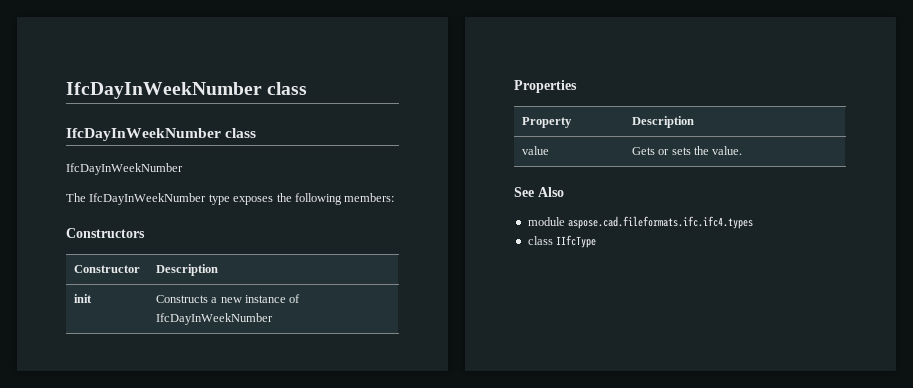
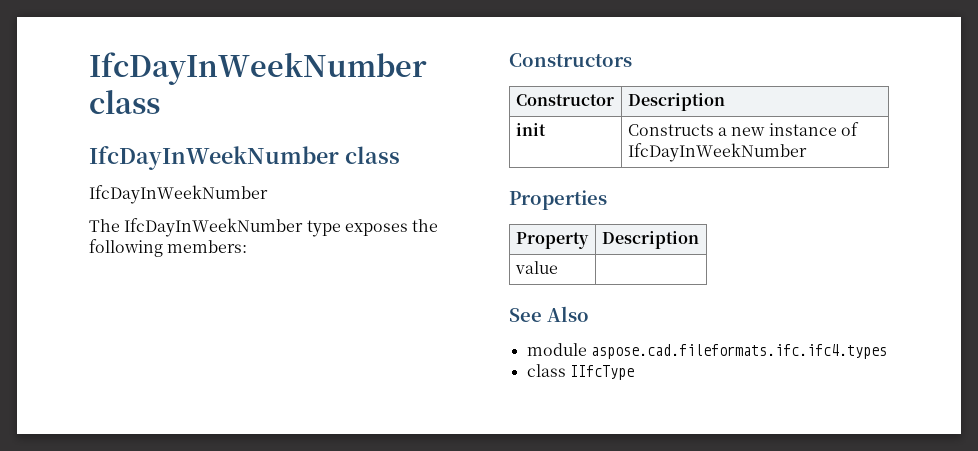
- value | Gets or sets the value.
+ value |

